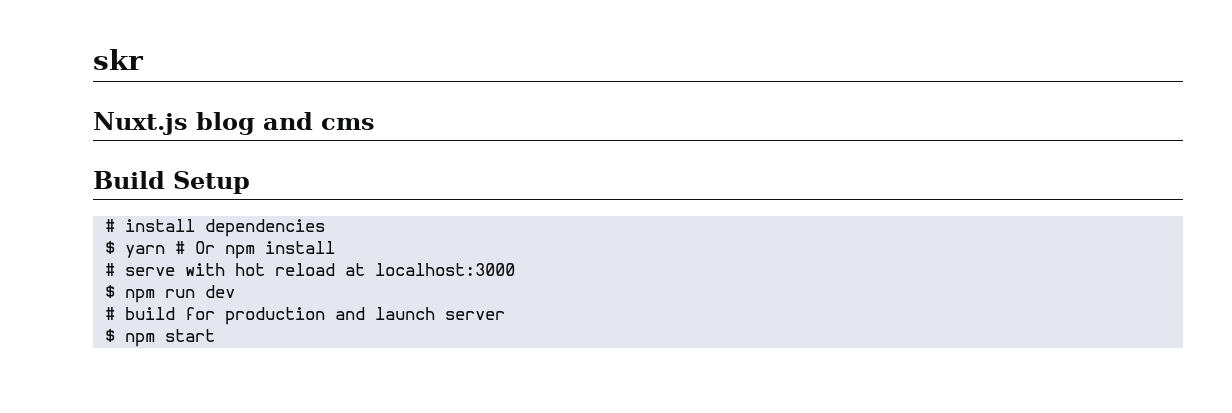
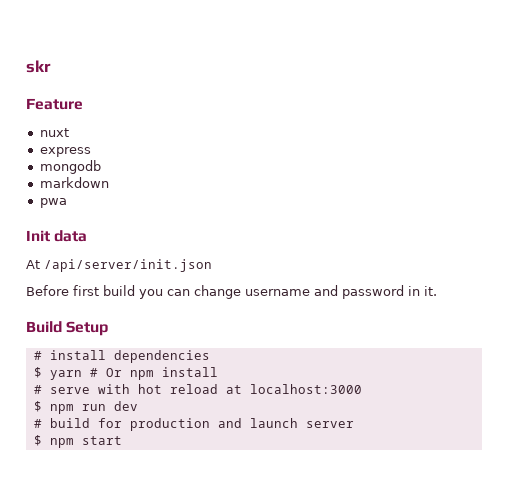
- Nuxt.js blog and cms
+ Feature
+ nuxt
+ express
+ mongodb
+ markdown
+ pwa
+ Init data
+ At /api/server/init.json
+ Before first build you can change username and password in it.

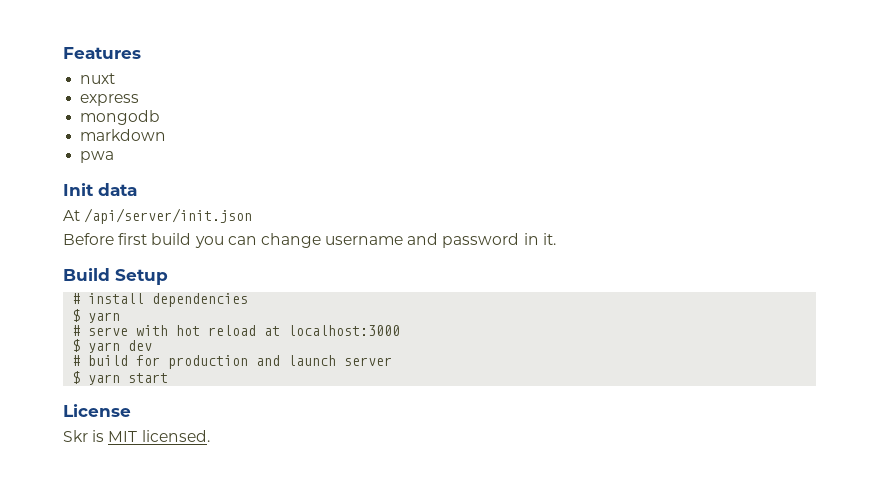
- skr
- Feature
+ Features
  # install dependencies
- $ yarn # Or npm install
+ $ yarn
- $ npm run dev
+ $ yarn dev
- $ npm start
+ $ yarn start
+ License
+ Skr is MIT licensed.

